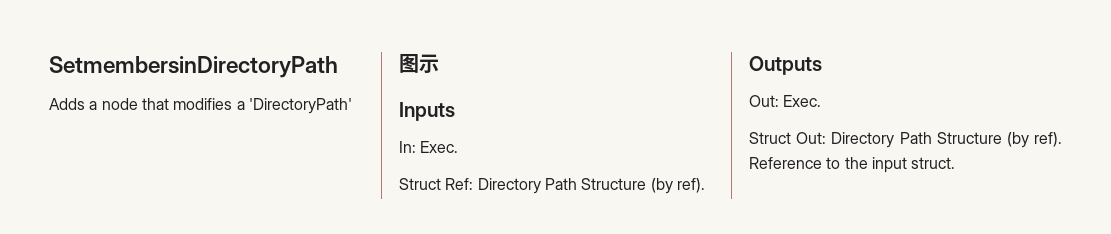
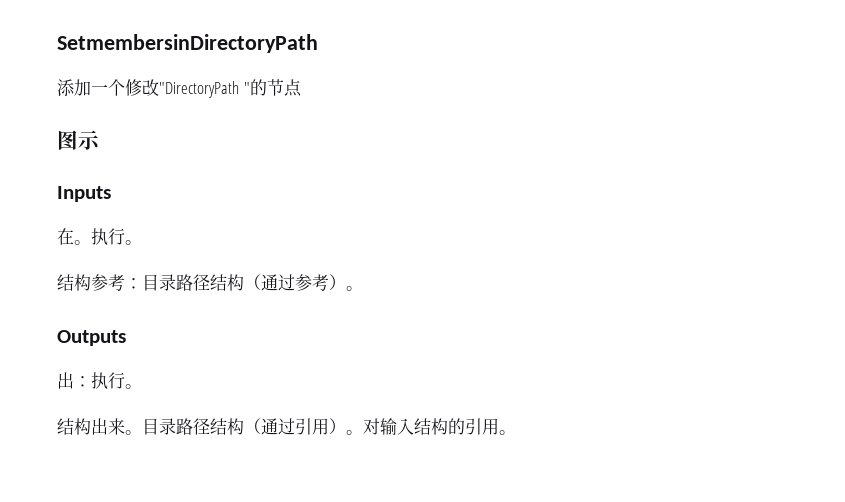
- Adds a node that modifies a 'DirectoryPath'
+ 添加一个修改"DirectoryPath "的节点
  图示
  Inputs
- In: Exec.
- Struct Ref: Directory Path Structure (by ref).
+ 在。执行。
+ 结构参考：目录路径结构（通过参考）。
  Outputs
- Out: Exec.
- Struct Out: Directory Path Structure (by ref). Reference to the input struct.
+ 出：执行。
+ 结构出来。目录路径结构（通过引用）。对输入结构的引用。

